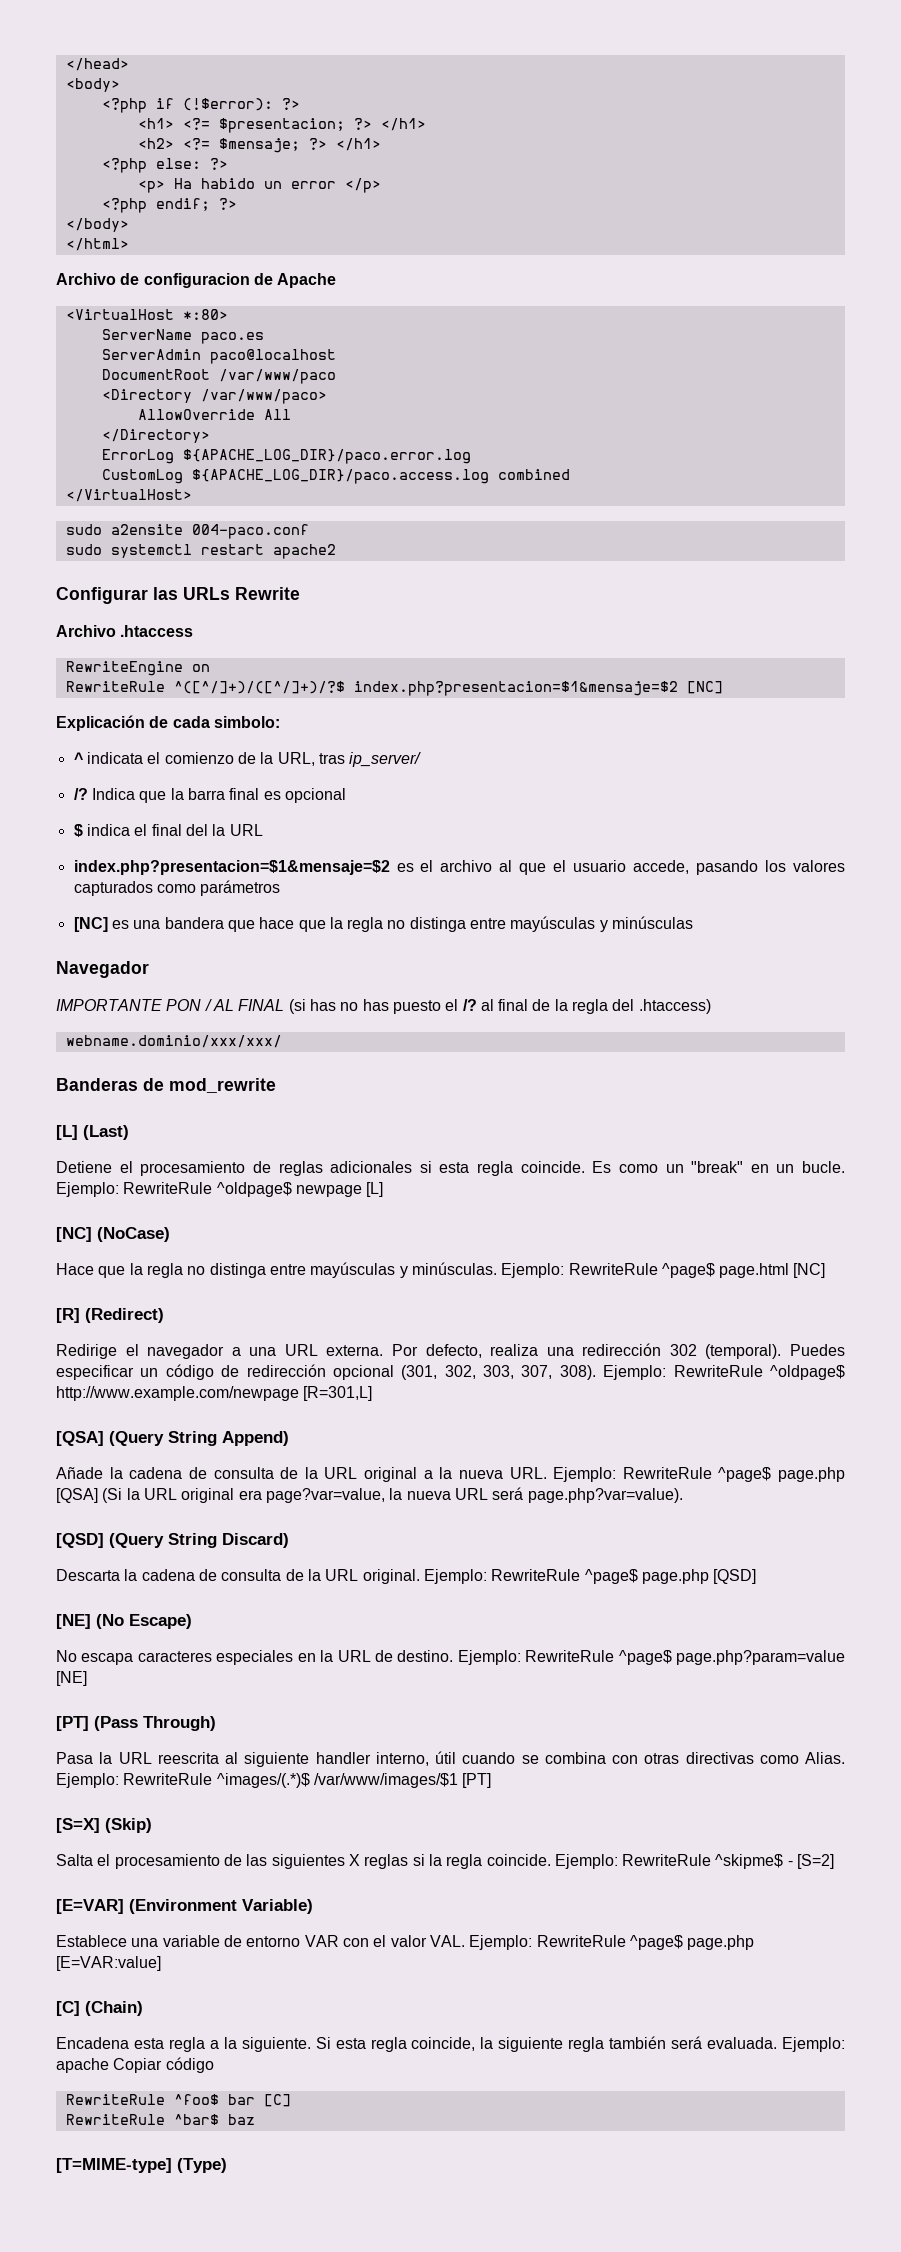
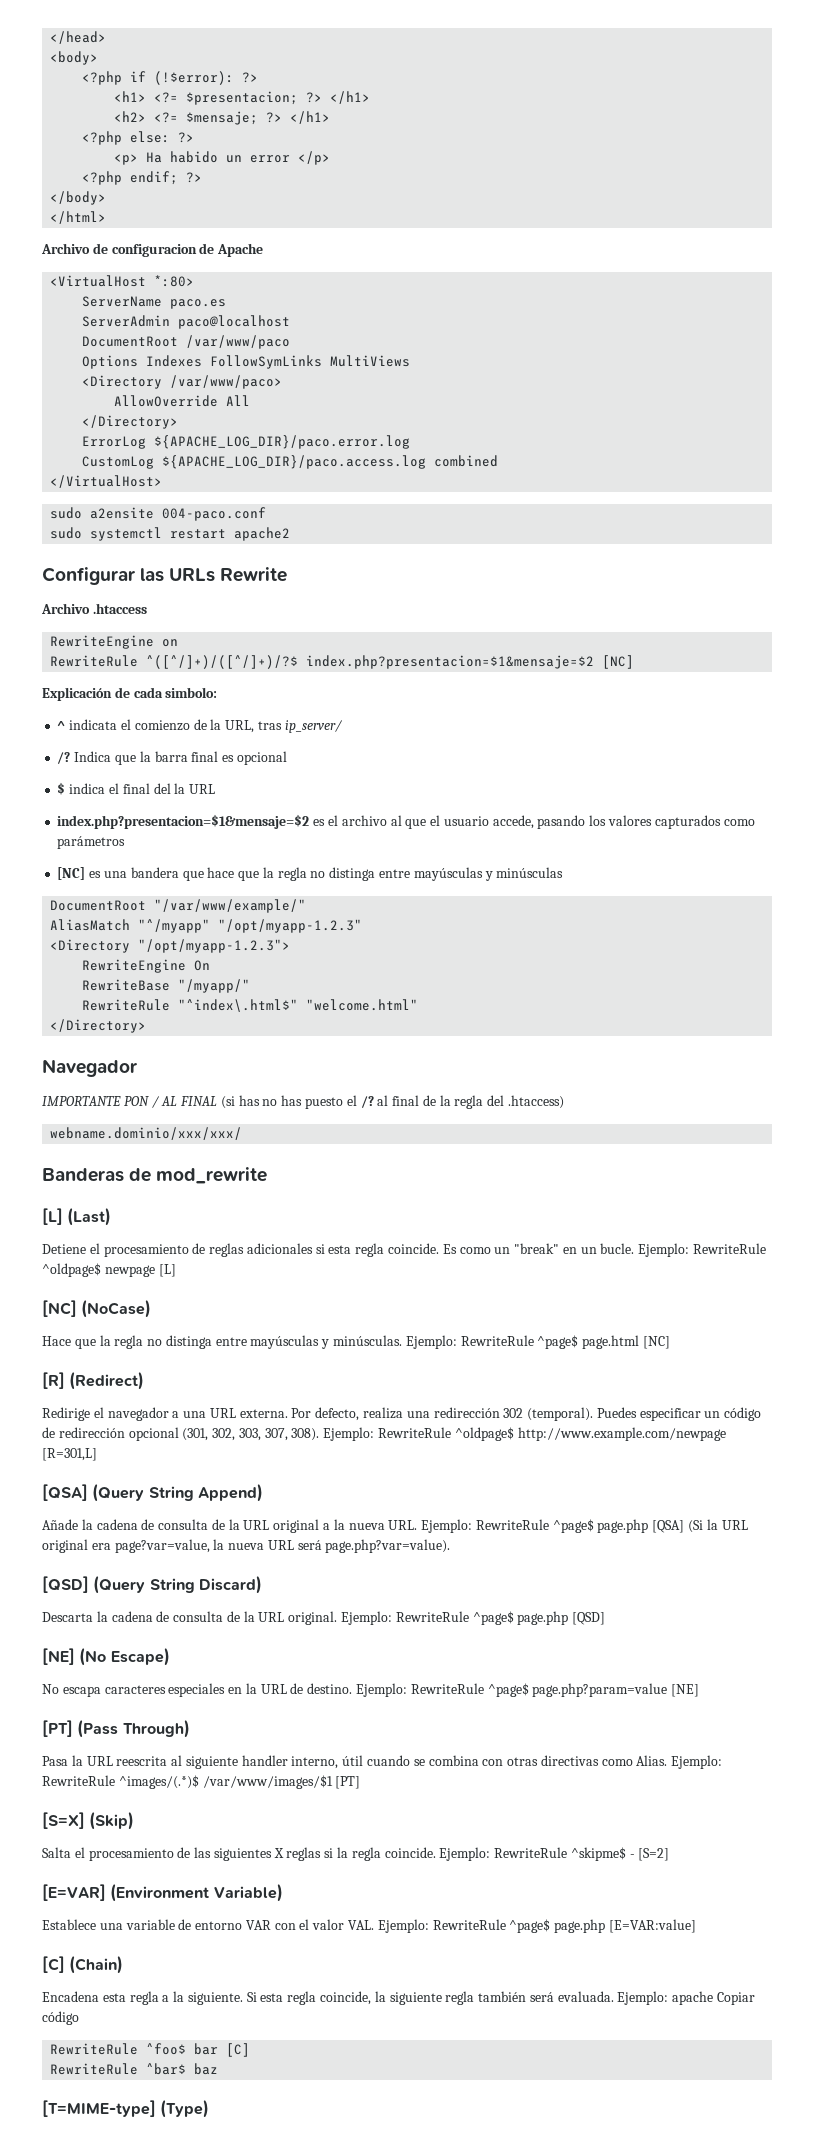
+ Options Indexes FollowSymLinks MultiViews
+ DocumentRoot "/var/www/example/"
+ AliasMatch "^/myapp" "/opt/myapp-1.2.3"
+ <Directory "/opt/myapp-1.2.3">
+ RewriteEngine On
+ RewriteBase "/myapp/"
+ RewriteRule "^index\.html$" "welcome.html"
+ </Directory>

